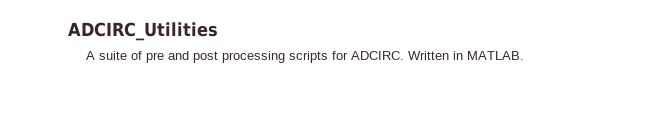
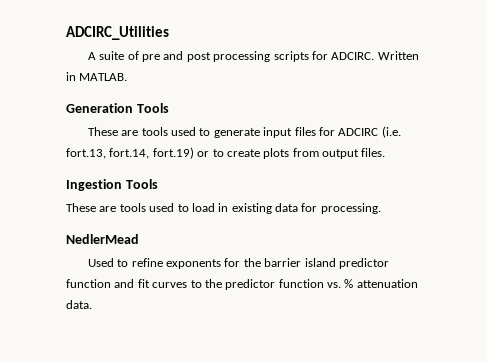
+ Generation Tools
+ These are tools used to generate input files for ADCIRC (i.e. fort.13, fort.14, fort.19) or to create plots from output files.
+ Ingestion Tools
+ These are tools used to load in existing data for processing.
+ NedlerMead
+ Used to refine exponents for the barrier island predictor function and fit curves to the predictor function vs. % attenuation data.

